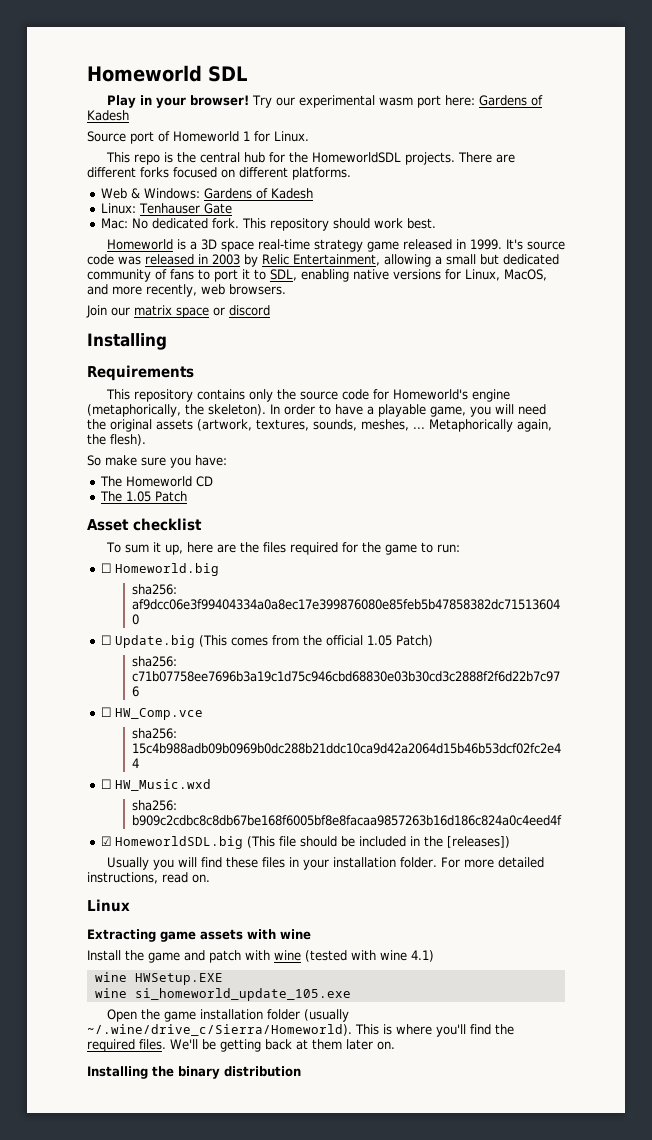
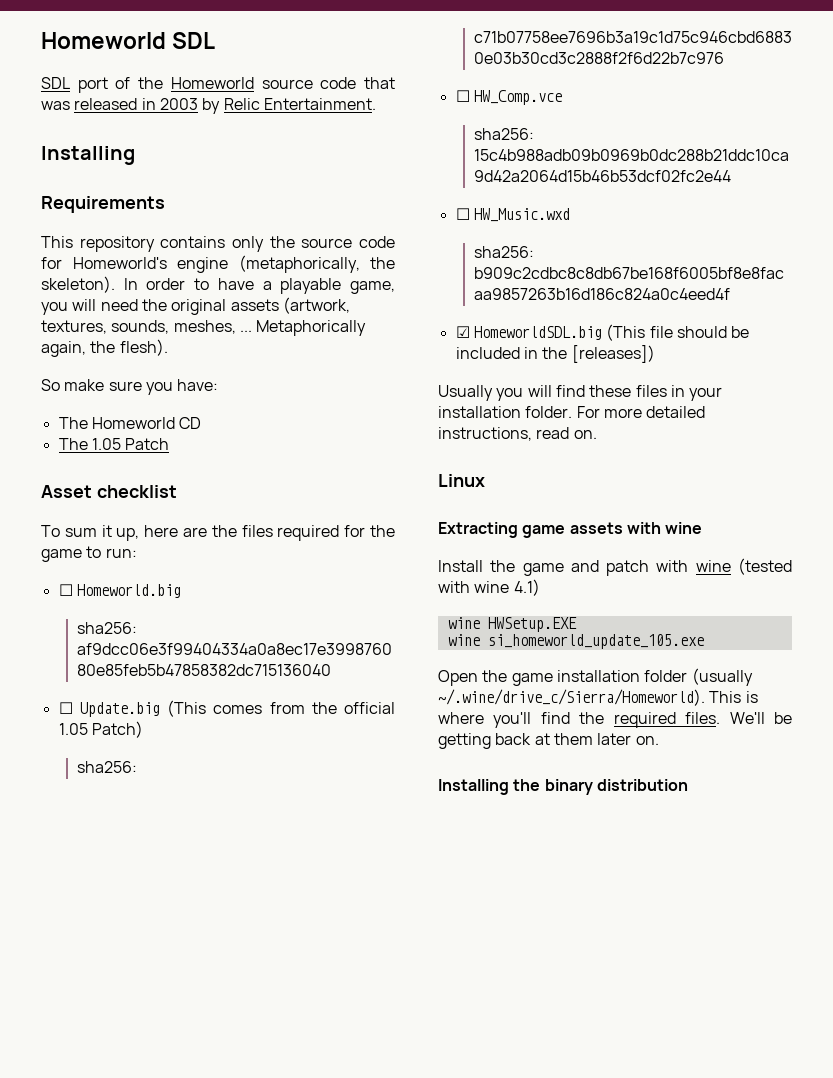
- Play in your browser! Try our experimental wasm port here: Gardens of Kadesh
- Source port of Homeworld 1 for Linux.
- This repo is the central hub for the HomeworldSDL projects. There are different forks focused on different platforms.
- Web & Windows: Gardens of Kadesh
- Linux: Tenhauser Gate
- Mac: No dedicated fork. This repository should work best.
- Homeworld is a 3D space real-time strategy game released in 1999. It's source code was released in 2003 by Relic Entertainment, allowing a small but dedicated community of fans to port it to SDL, enabling native versions for Linux, MacOS, and more recently, web browsers.
- Join our matrix space or discord
+ SDL port of the Homeworld source code that was released in 2003 by Relic Entertainment.

